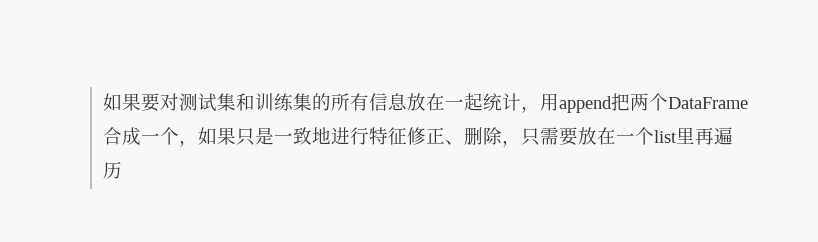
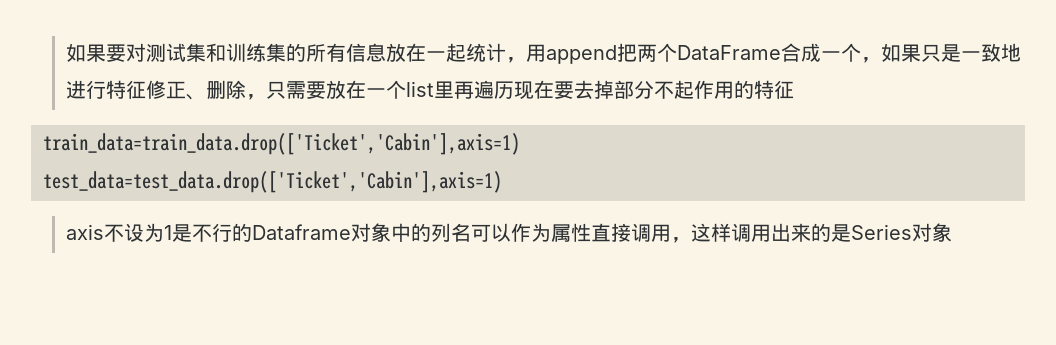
- 如果要对测试集和训练集的所有信息放在一起统计，用append把两个DataFrame合成一个，如果只是一致地进行特征修正、删除，只需要放在一个list里再遍历
+ 如果要对测试集和训练集的所有信息放在一起统计，用append把两个DataFrame合成一个，如果只是一致地进行特征修正、删除，只需要放在一个list里再遍历现在要去掉部分不起作用的特征
+ train_data=train_data.drop(['Ticket','Cabin'],axis=1)
+ test_data=test_data.drop(['Ticket','Cabin'],axis=1)
+ axis不设为1是不行的Dataframe对象中的列名可以作为属性直接调用，这样调用出来的是Series对象

